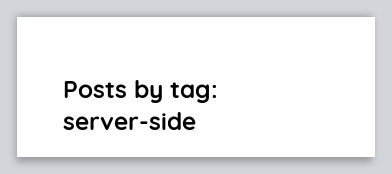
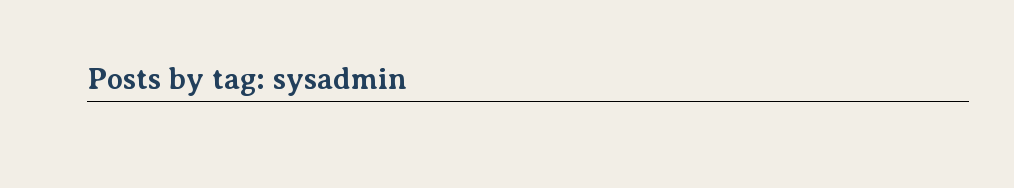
- Posts by tag: server-side
+ Posts by tag: sysadmin

